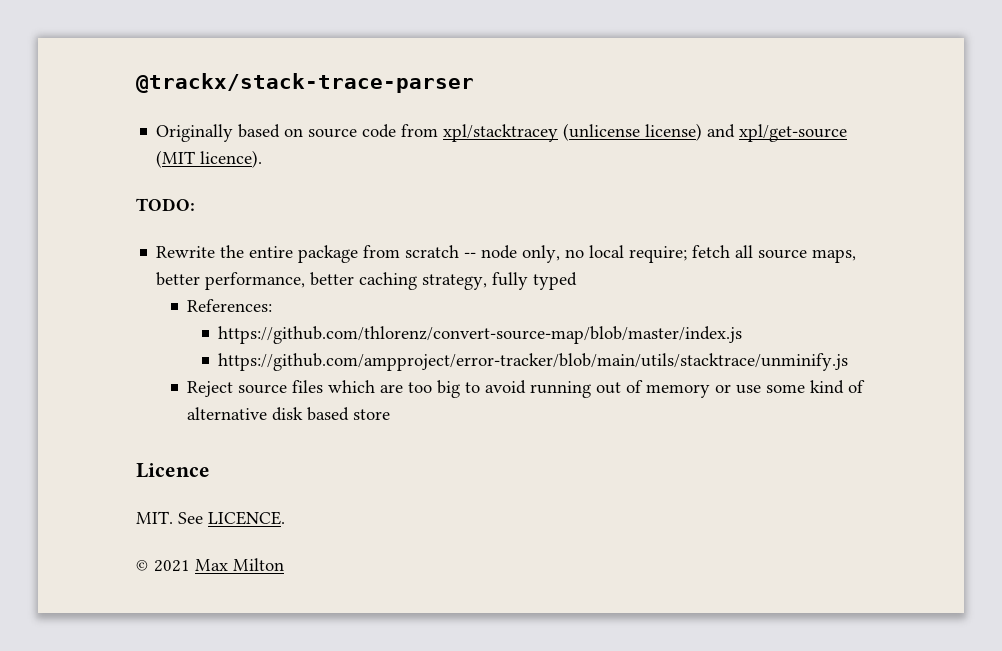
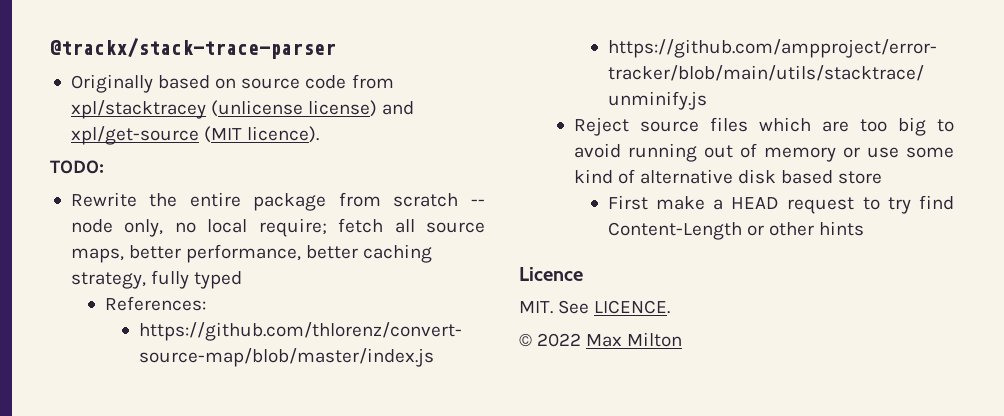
+ First make a HEAD request to try find Content-Length or other hints
- © 2021 Max Milton
+ © 2022 Max Milton

